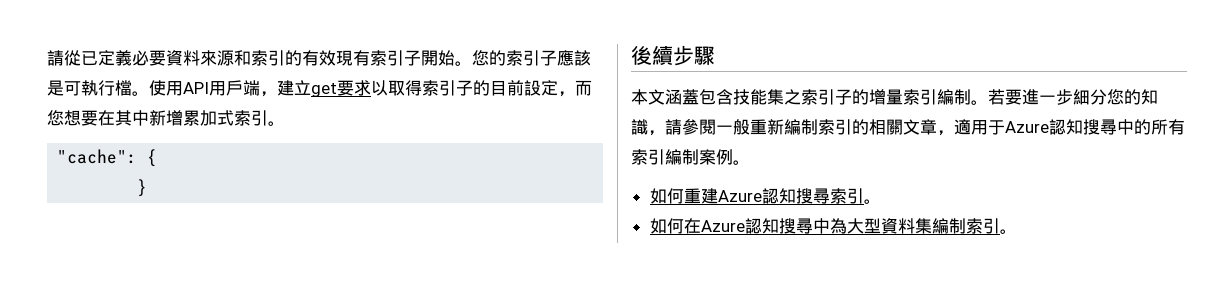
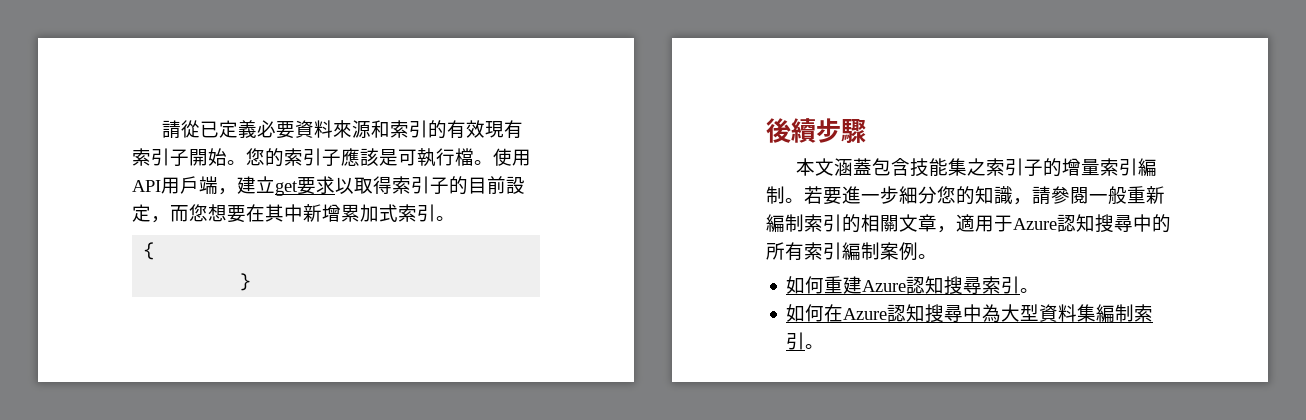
- "cache": {
+ {

